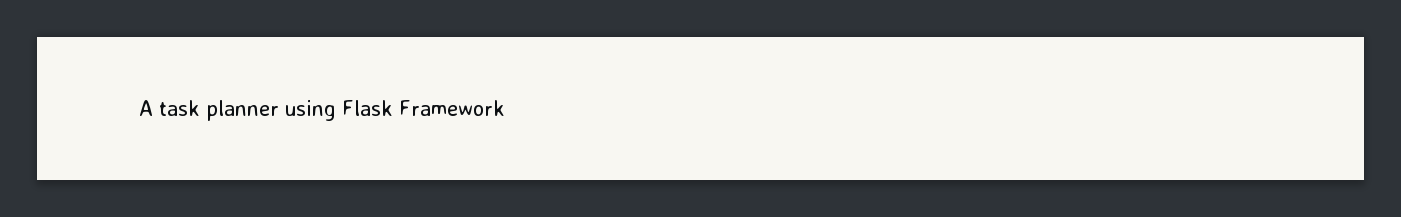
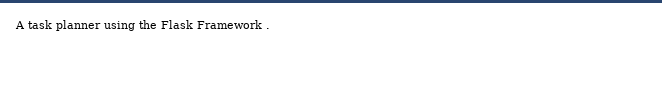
- A task planner using Flask Framework
+ A task planner using the Flask Framework .

